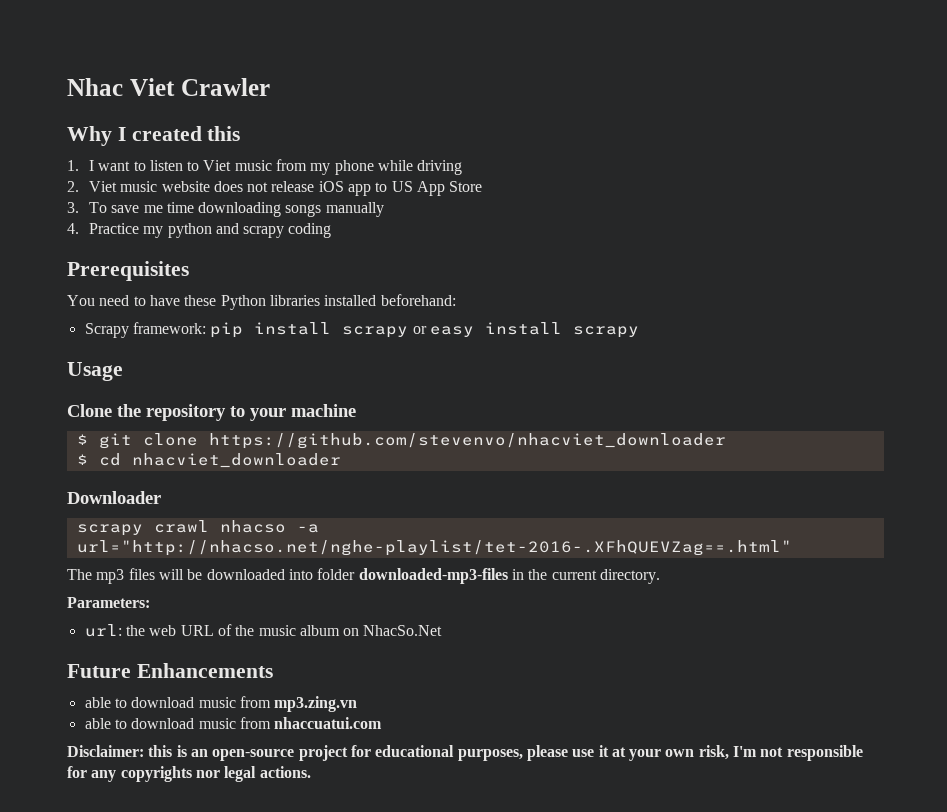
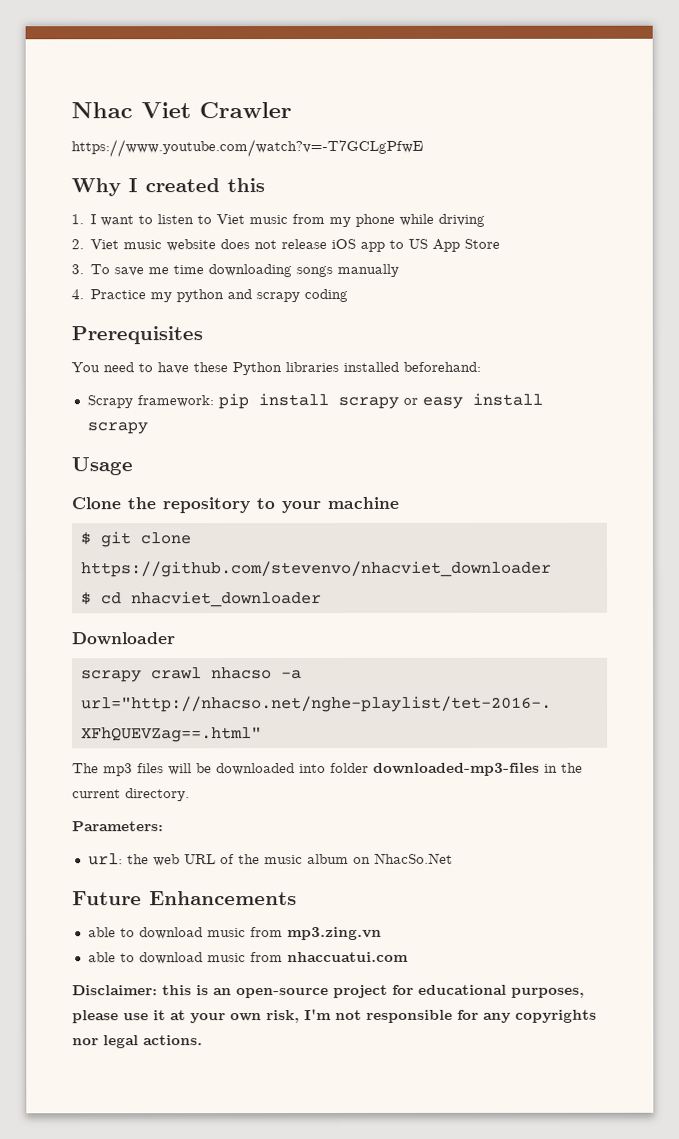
+ https://www.youtube.com/watch?v=-T7GCLgPfwE

